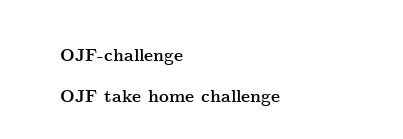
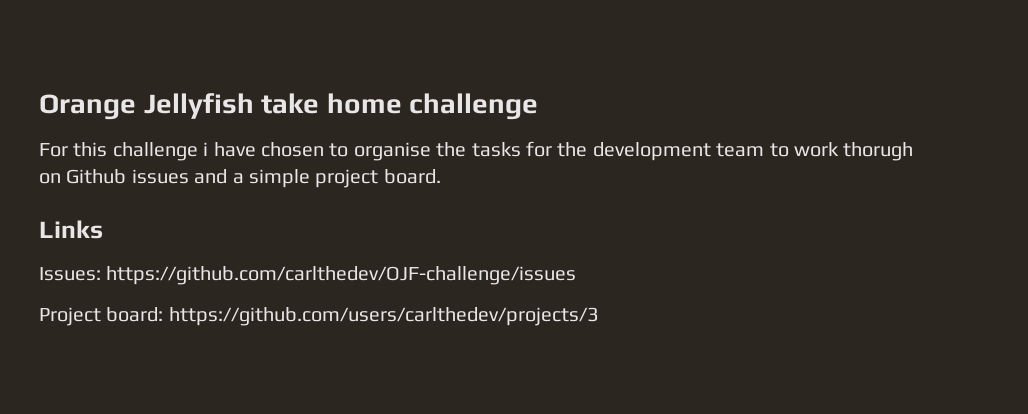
- OJF-challenge
- OJF take home challenge
+ Orange Jellyfish take home challenge
+ For this challenge i have chosen to organise the tasks for the development team to work thorugh on Github issues and a simple project board.
+ Links
+ Issues: https://github.com/carlthedev/OJF-challenge/issues
+ Project board: https://github.com/users/carlthedev/projects/3

